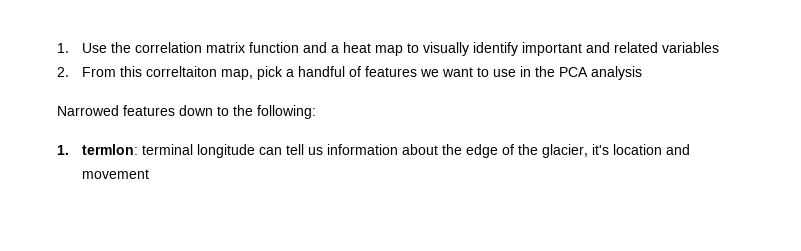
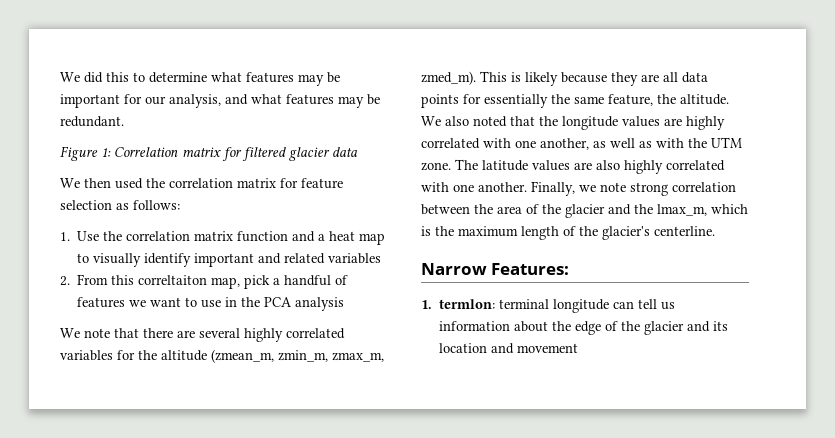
+ We did this to determine what features may be important for our analysis, and what features may be redundant.
+ Figure 1: Correlation matrix for filtered glacier data
+ We then used the correlation matrix for feature selection as follows:
- Narrowed features down to the following:
+ We note that there are several highly correlated variables for the altitude (zmean_m, zmin_m, zmax_m, zmed_m). This is likely because they are all data points for essentially the same feature, the altitude. We also noted that the longitude values are highly correlated with one another, as well as with the UTM zone. The latitude values are also highly correlated with one another. Finally, we note strong correlation between the area of the glacier and the lmax_m, which is the maximum length of the glacier's centerline.
+ Narrow Features:
- 1. termlon: terminal longitude can tell us information about the edge of the glacier, it's location and movement
+ 1. termlon: terminal longitude can tell us information about the edge of the glacier and its location and movement

